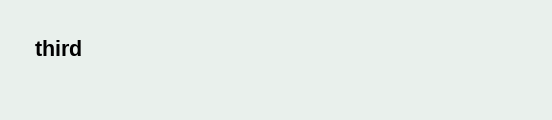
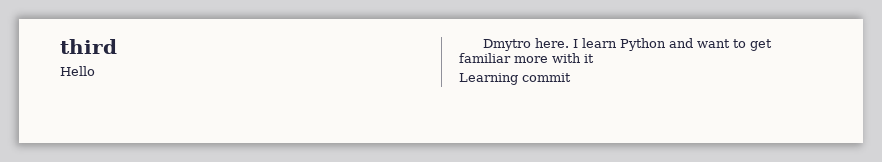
+ Hello
+ Dmytro here. I learn Python and want to get familiar more with it
+ Learning commit

